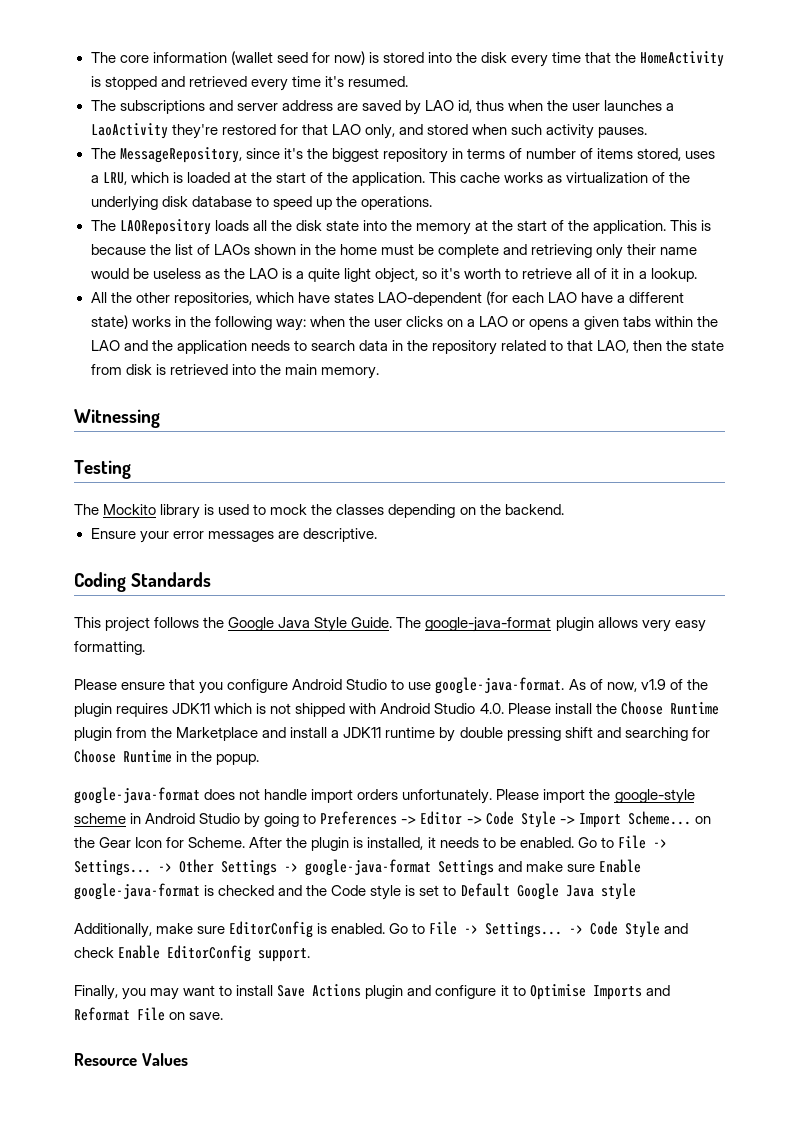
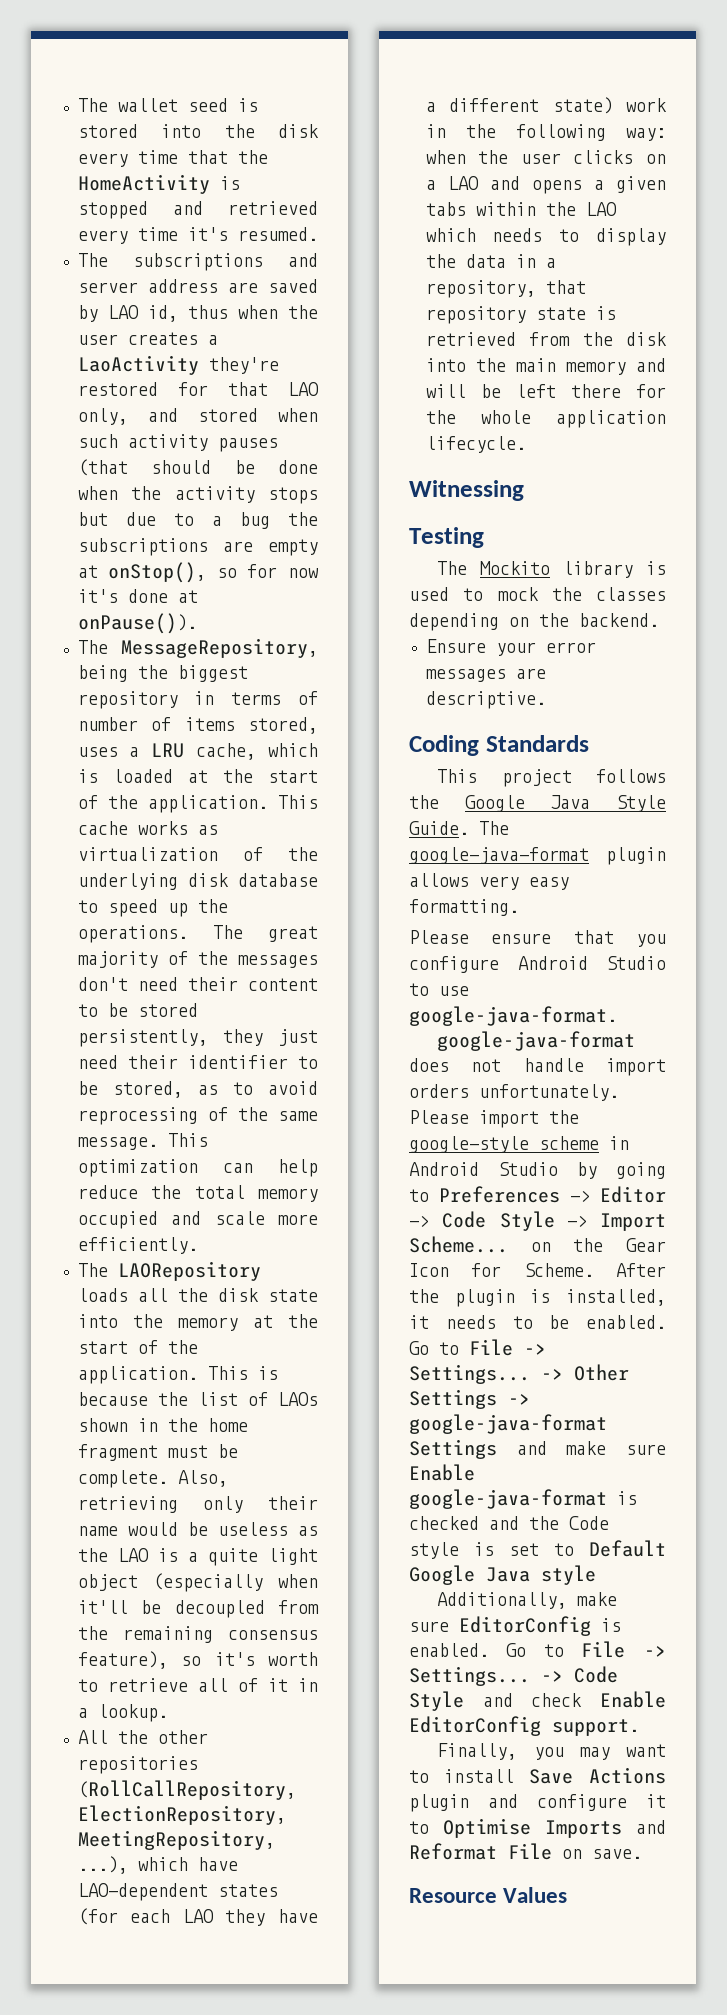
- The core information (wallet seed for now) is stored into the disk every time that the HomeActivity is stopped and retrieved every time it's resumed.
+ The wallet seed is stored into the disk every time that the HomeActivity is stopped and retrieved every time it's resumed.
- The subscriptions and server address are saved by LAO id, thus when the user launches a LaoActivity they're restored for that LAO only, and stored when such activity pauses.
+ The subscriptions and server address are saved by LAO id, thus when the user creates a LaoActivity they're restored for that LAO only, and stored when such activity pauses (that should be done when the activity stops but due to a bug the subscriptions are empty at onStop(), so for now it's done at onPause()).
- The MessageRepository, since it's the biggest repository in terms of number of items stored, uses a LRU, which is loaded at the start of the application.
+ The MessageRepository, being the biggest repository in terms of number of items stored, uses a LRU cache, which is loaded at the start of the application.
+ The great majority of the messages don't need their content to be stored persistently, they just need their identifier to be stored, as to avoid reprocessing of the same message. This optimization can help reduce the total memory occupied and scale more efficiently.
- This is because the list of LAOs shown in the home must be complete and retrieving only their name would be useless as the LAO is a quite light object, so it's worth to retrieve all of it in a lookup.
+ This is because the list of LAOs shown in the home fragment must be complete. Also, retrieving only their name would be useless as the LAO is a quite light object (especially when it'll be decoupled from the remaining consensus feature), so it's worth to retrieve all of it in a lookup.
- All the other repositories, which have states LAO-dependent (for each LAO have a different state) works in the following way: when the user clicks on a LAO or opens a given tabs within the LAO and the application needs to search data in the repository related to that LAO, then the state from disk is retrieved into the main memory.
+ All the other repositories (RollCallRepository, ElectionRepository, MeetingRepository, ...), which have LAO-dependent states (for each LAO they have a different state) work in the following way: when the user clicks on a LAO and opens a given tabs within the LAO which needs to display the data in a repository, that repository state is retrieved from the disk into the main memory and will be left there for the whole application lifecycle.
- As of now, v1.9 of the plugin requires JDK11 which is not shipped with Android Studio 4.0. Please install the Choose Runtime plugin from the Marketplace and install a JDK11 runtime by double pressing shift and searching for Choose Runtime in the popup.

